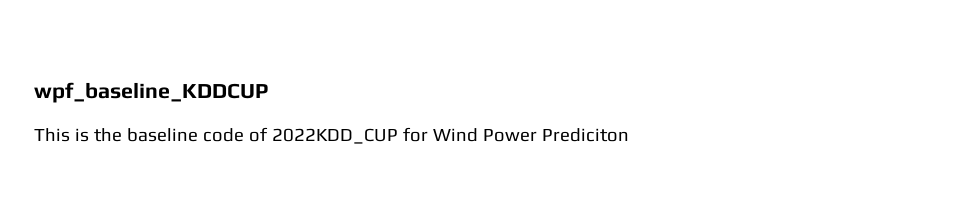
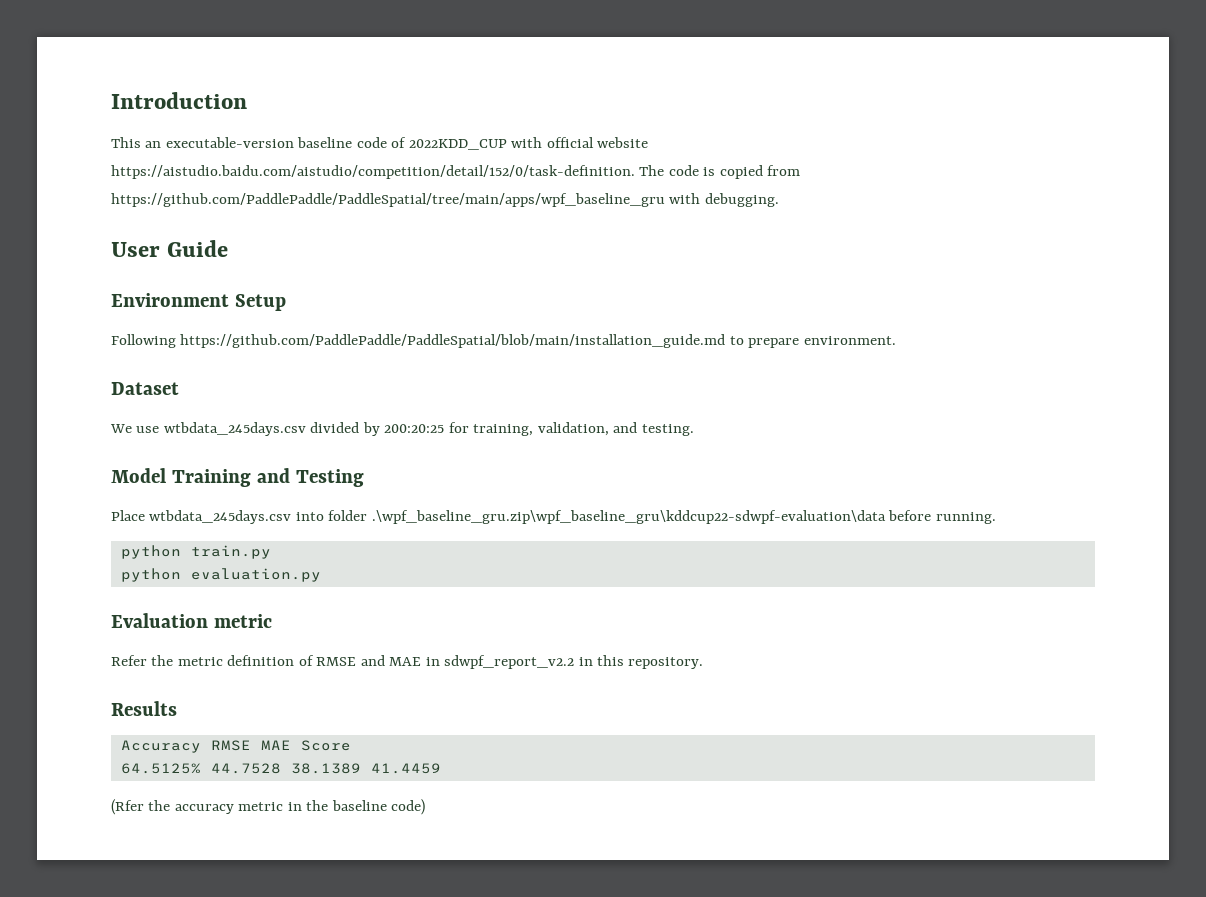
- wpf_baseline_KDDCUP
+ Introduction
- This is the baseline code of 2022KDD_CUP for Wind Power Prediciton
+ This an executable-version baseline code of 2022KDD_CUP with official website https://aistudio.baidu.com/aistudio/competition/detail/152/0/task-definition. The code is copied from https://github.com/PaddlePaddle/PaddleSpatial/tree/main/apps/wpf_baseline_gru with debugging.
+ User Guide
+ Environment Setup
+ Following https://github.com/PaddlePaddle/PaddleSpatial/blob/main/installation_guide.md to prepare environment.
+ Dataset
+ We use wtbdata_245days.csv divided by 200:20:25 for training, validation, and testing.
+ Model Training and Testing
+ Place wtbdata_245days.csv into folder .\wpf_baseline_gru.zip\wpf_baseline_gru\kddcup22-sdwpf-evaluation\data before running.
+ python train.py
+ python evaluation.py
+ Evaluation metric
+ Refer the metric definition of RMSE and MAE in sdwpf_report_v2.2 in this repository.
+ Results
+ Accuracy RMSE MAE Score
+ 64.5125% 44.7528 38.1389 41.4459
+ (Rfer the accuracy metric in the baseline code)

